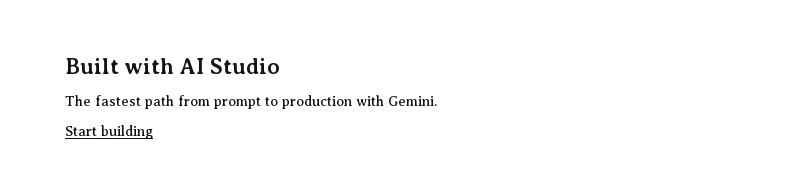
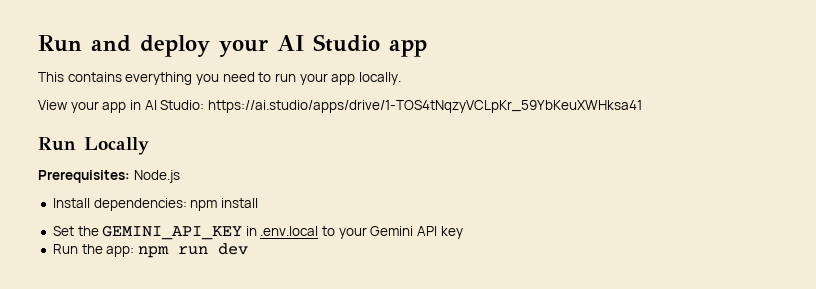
- Built with AI Studio
- The fastest path from prompt to production with Gemini.
- Start building
+ Run and deploy your AI Studio app
+ This contains everything you need to run your app locally.
+ View your app in AI Studio: https://ai.studio/apps/drive/1-TOS4tNqzyVCLpKr_59YbKeuXWHksa41
+ Run Locally
+ Prerequisites: Node.js
+ Install dependencies: npm install
+ Set the GEMINI_API_KEY in .env.local to your Gemini API key
+ Run the app: npm run dev

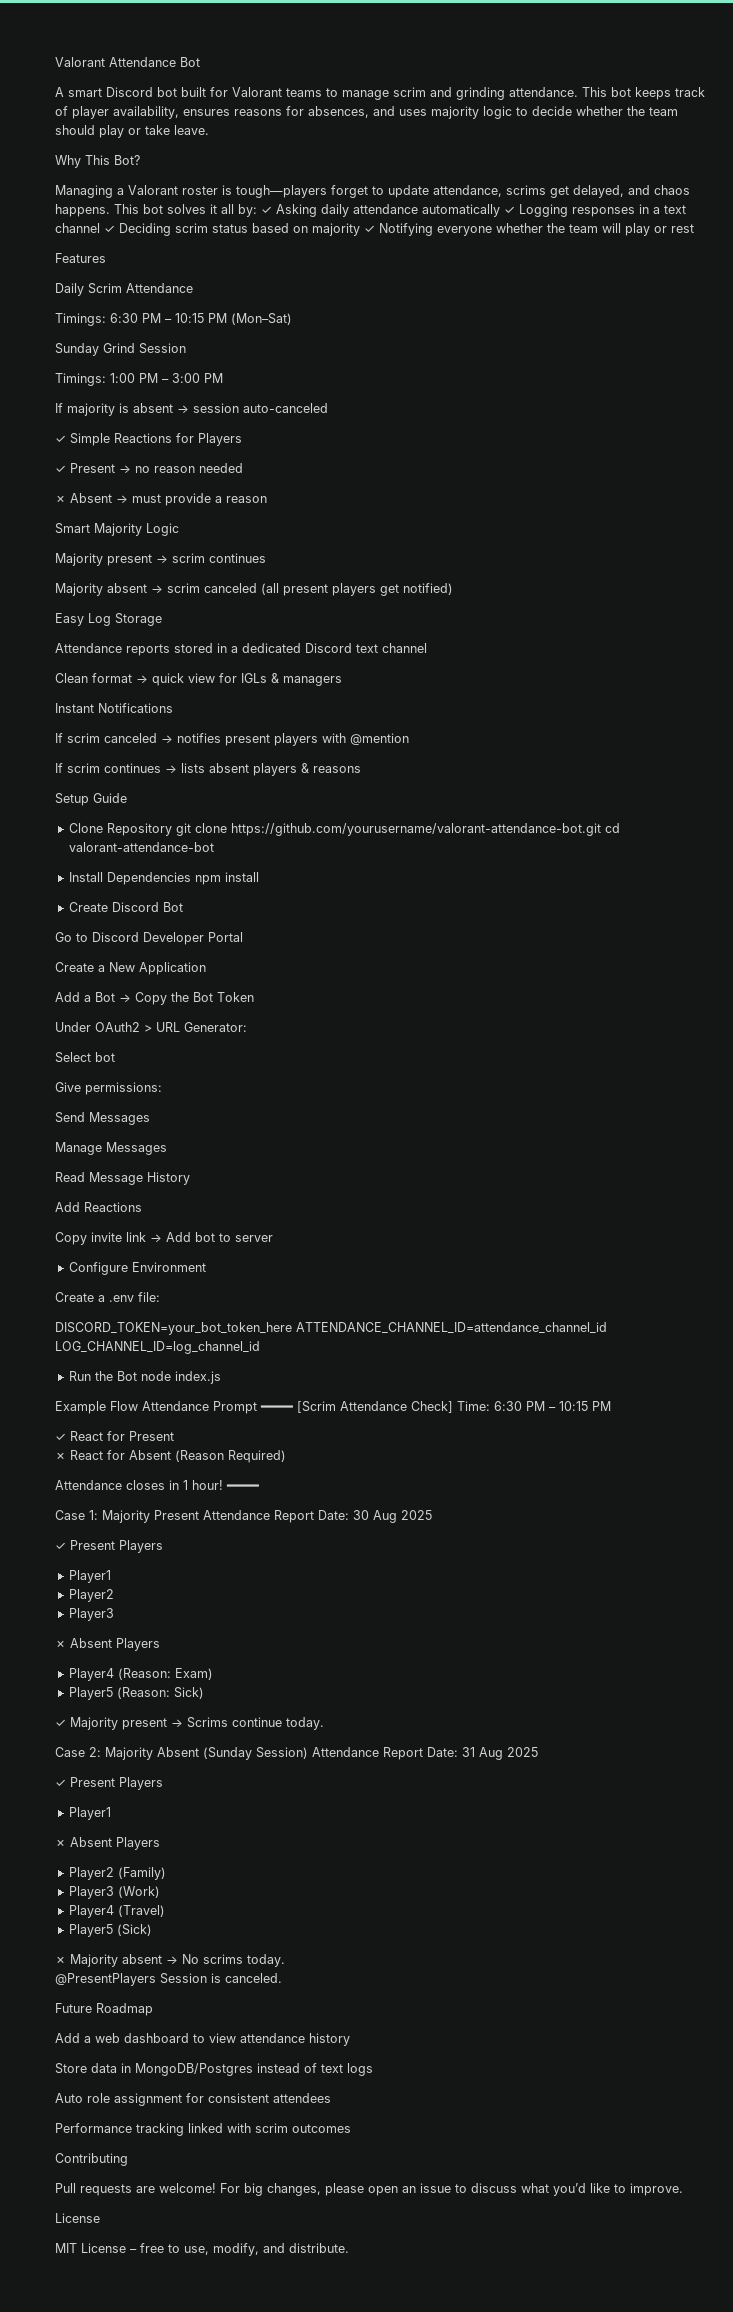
- Run and deploy your AI Studio app
- This contains everything you need to run your app locally.
- View your app in AI Studio: https://ai.studio/apps/drive/1-TOS4tNqzyVCLpKr_59YbKeuXWHksa41
- Run Locally
- Prerequisites: Node.js
+ Valorant Attendance Bot
+ A smart Discord bot built for Valorant teams to manage scrim and grinding attendance. This bot keeps track of player availability, ensures reasons for absences, and uses majority logic to decide whether the team should play or take leave.
+ Why This Bot?
+ Managing a Valorant roster is tough—players forget to update attendance, scrims get delayed, and chaos happens. This bot solves it all by: ✓ Asking daily attendance automatically ✓ Logging responses in a text channel ✓ Deciding scrim status based on majority ✓ Notifying everyone whether the team will play or rest
+ Features
+ Daily Scrim Attendance
+ Timings: 6:30 PM – 10:15 PM (Mon–Sat)
+ Sunday Grind Session
+ Timings: 1:00 PM – 3:00 PM
+ If majority is absent → session auto-canceled
+ ✓ Simple Reactions for Players
+ ✓ Present → no reason needed
+ ✗ Absent → must provide a reason
+ Smart Majority Logic
+ Majority present → scrim continues
+ Majority absent → scrim canceled (all present players get notified)
+ Easy Log Storage
+ Attendance reports stored in a dedicated Discord text channel
+ Clean format → quick view for IGLs & managers
+ Instant Notifications
+ If scrim canceled → notifies present players with @mention
+ If scrim continues → lists absent players & reasons
+ Setup Guide
+ Clone Repository git clone https://github.com/yourusername/valorant-attendance-bot.git cd valorant-attendance-bot
- Install dependencies: npm install
+ Install Dependencies npm install
- Set the GEMINI_API_KEY in .env.local to your Gemini API key
- Run the app: npm run dev
+ Create Discord Bot
+ Go to Discord Developer Portal
+ Create a New Application
+ Add a Bot → Copy the Bot Token
+ Under OAuth2 > URL Generator:
+ Select bot
+ Give permissions:
+ Send Messages
+ Manage Messages
+ Read Message History
+ Add Reactions
+ Copy invite link → Add bot to server
+ Configure Environment
+ Create a .env file:
+ DISCORD_TOKEN=your_bot_token_here ATTENDANCE_CHANNEL_ID=attendance_channel_id LOG_CHANNEL_ID=log_channel_id
+ Run the Bot node index.js
+ Example Flow Attendance Prompt ━━━━ [Scrim Attendance Check] Time: 6:30 PM – 10:15 PM
+ ✓ React for Present
+ ✗ React for Absent (Reason Required)
+ Attendance closes in 1 hour! ━━━━
+ Case 1: Majority Present Attendance Report Date: 30 Aug 2025
+ ✓ Present Players
+ Player1
+ Player2
+ Player3
+ ✗ Absent Players
+ Player4 (Reason: Exam)
+ Player5 (Reason: Sick)
+ ✓ Majority present → Scrims continue today.
+ Case 2: Majority Absent (Sunday Session) Attendance Report Date: 31 Aug 2025
+ ✓ Present Players
+ Player1
+ ✗ Absent Players
+ Player2 (Family)
+ Player3 (Work)
+ Player4 (Travel)
+ Player5 (Sick)
+ ✗ Majority absent → No scrims today.
+ @PresentPlayers Session is canceled.
+ Future Roadmap
+ Add a web dashboard to view attendance history
+ Store data in MongoDB/Postgres instead of text logs
+ Auto role assignment for consistent attendees
+ Performance tracking linked with scrim outcomes
+ Contributing
+ Pull requests are welcome! For big changes, please open an issue to discuss what you’d like to improve.
+ License
+ MIT License – free to use, modify, and distribute.

